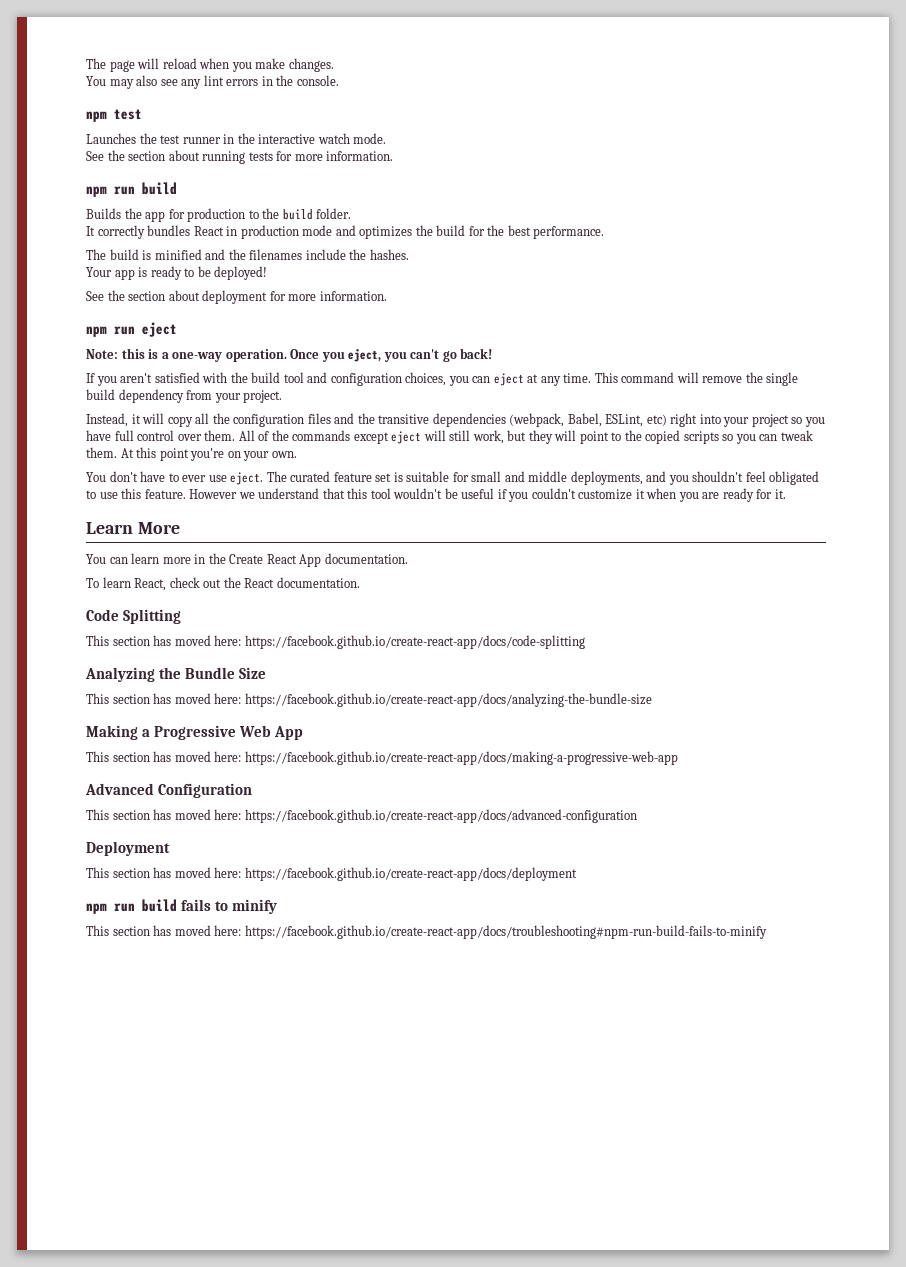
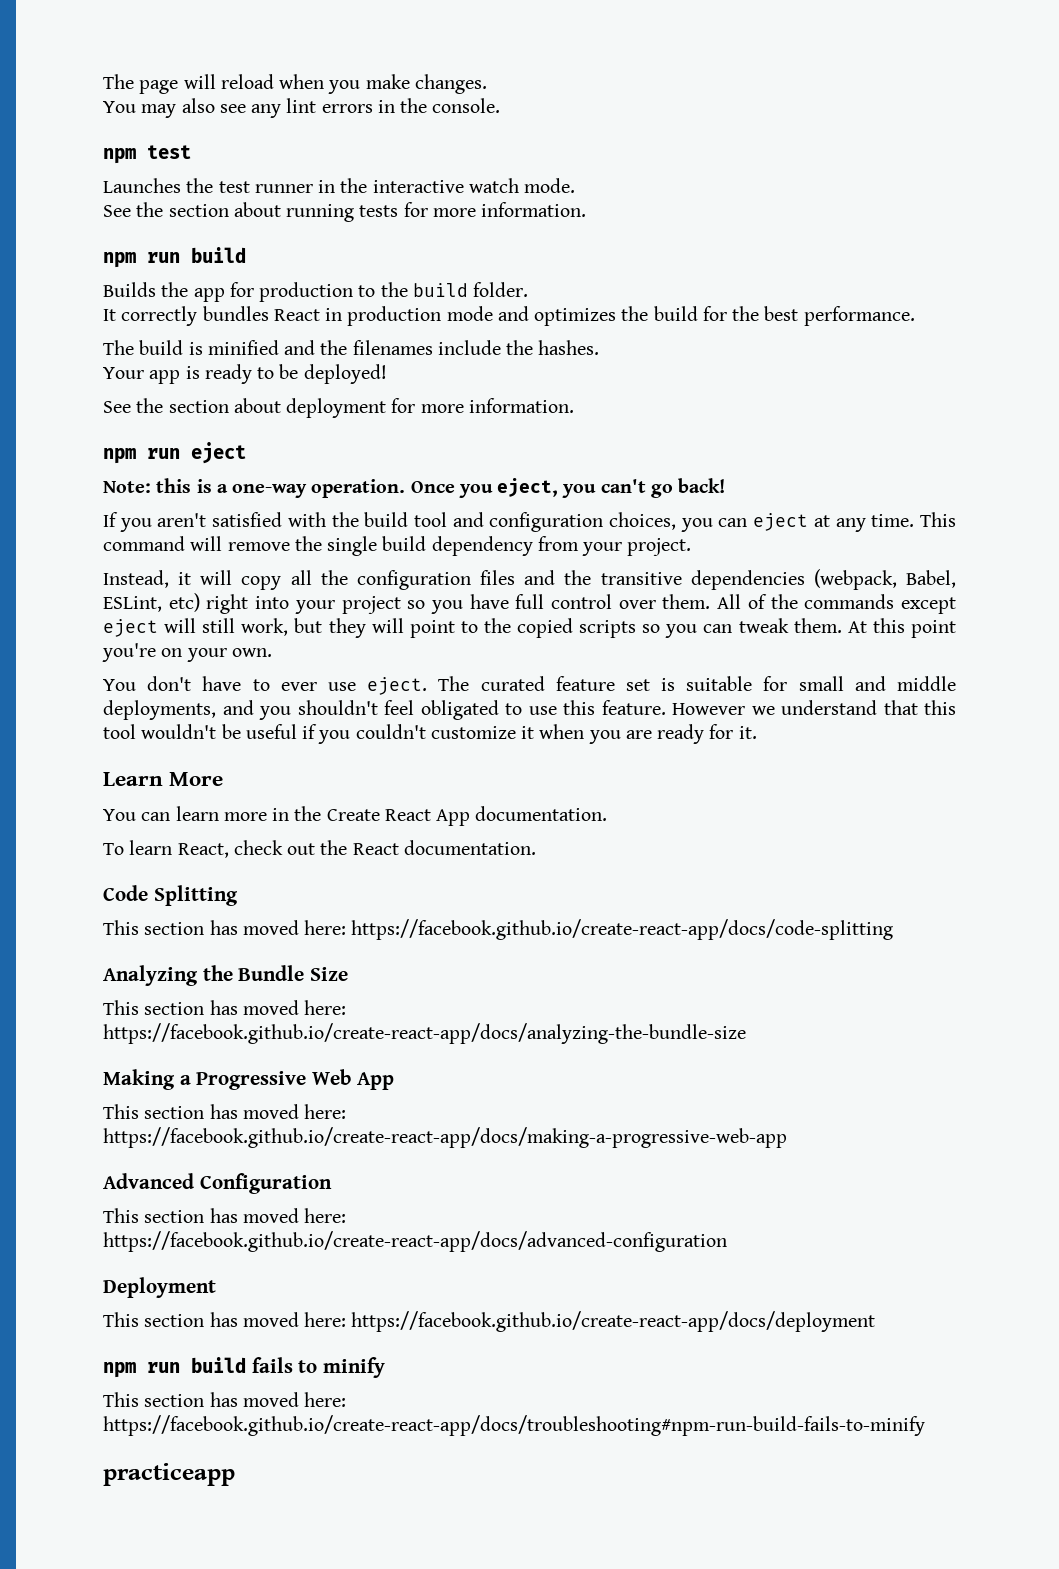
+ practiceapp

